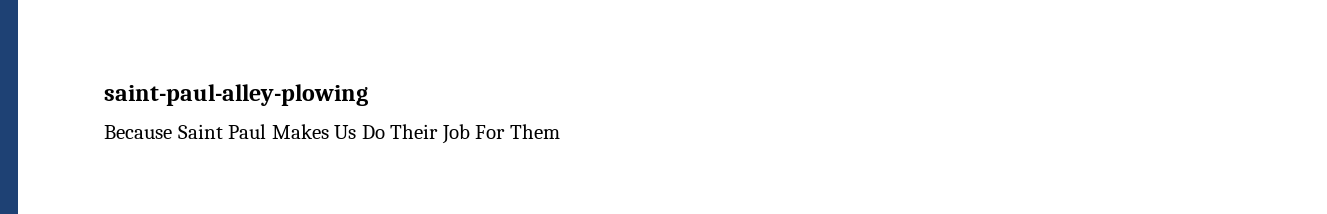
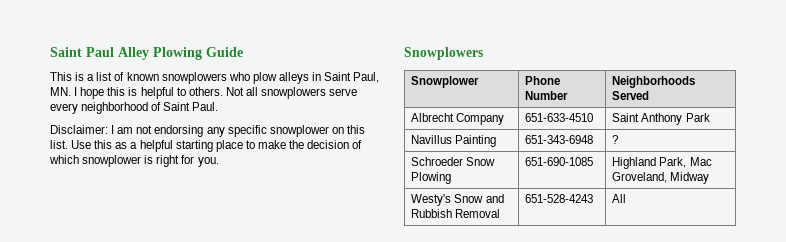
- saint-paul-alley-plowing
- Because Saint Paul Makes Us Do Their Job For Them
+ Saint Paul Alley Plowing Guide
+ This is a list of known snowplowers who plow alleys in Saint Paul, MN. I hope this is helpful to others. Not all snowplowers serve every neighborhood of Saint Paul.
+ Disclaimer: I am not endorsing any specific snowplower on this list. Use this as a helpful starting place to make the decision of which snowplower is right for you.
+ Snowplowers
+ Snowplower | Phone Number | Neighborhoods Served
+ Albrecht Company | 651-633-4510 | Saint Anthony Park
+ Navillus Painting | 651-343-6948 | ?
+ Schroeder Snow Plowing | 651-690-1085 | Highland Park, Mac Groveland, Midway
+ Westy's Snow and Rubbish Removal | 651-528-4243 | All

